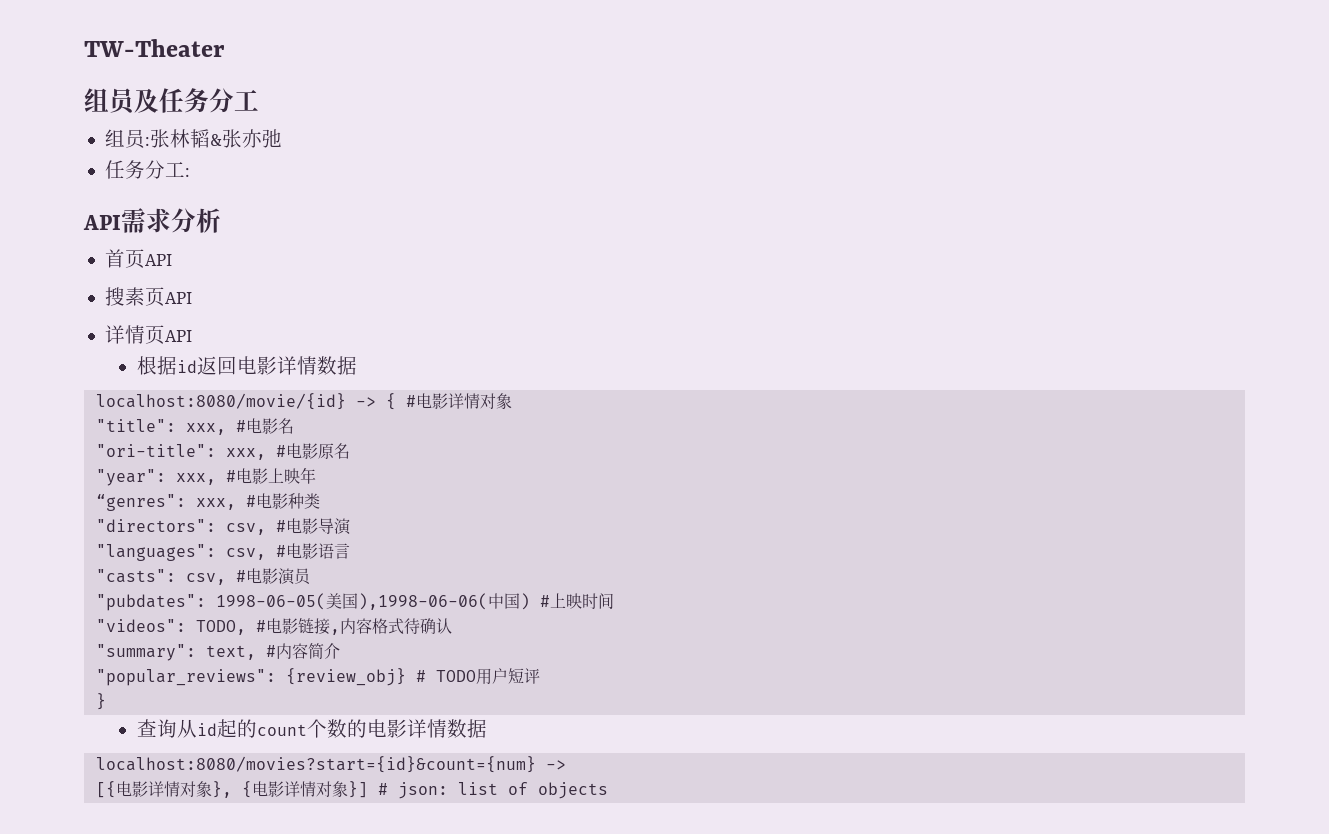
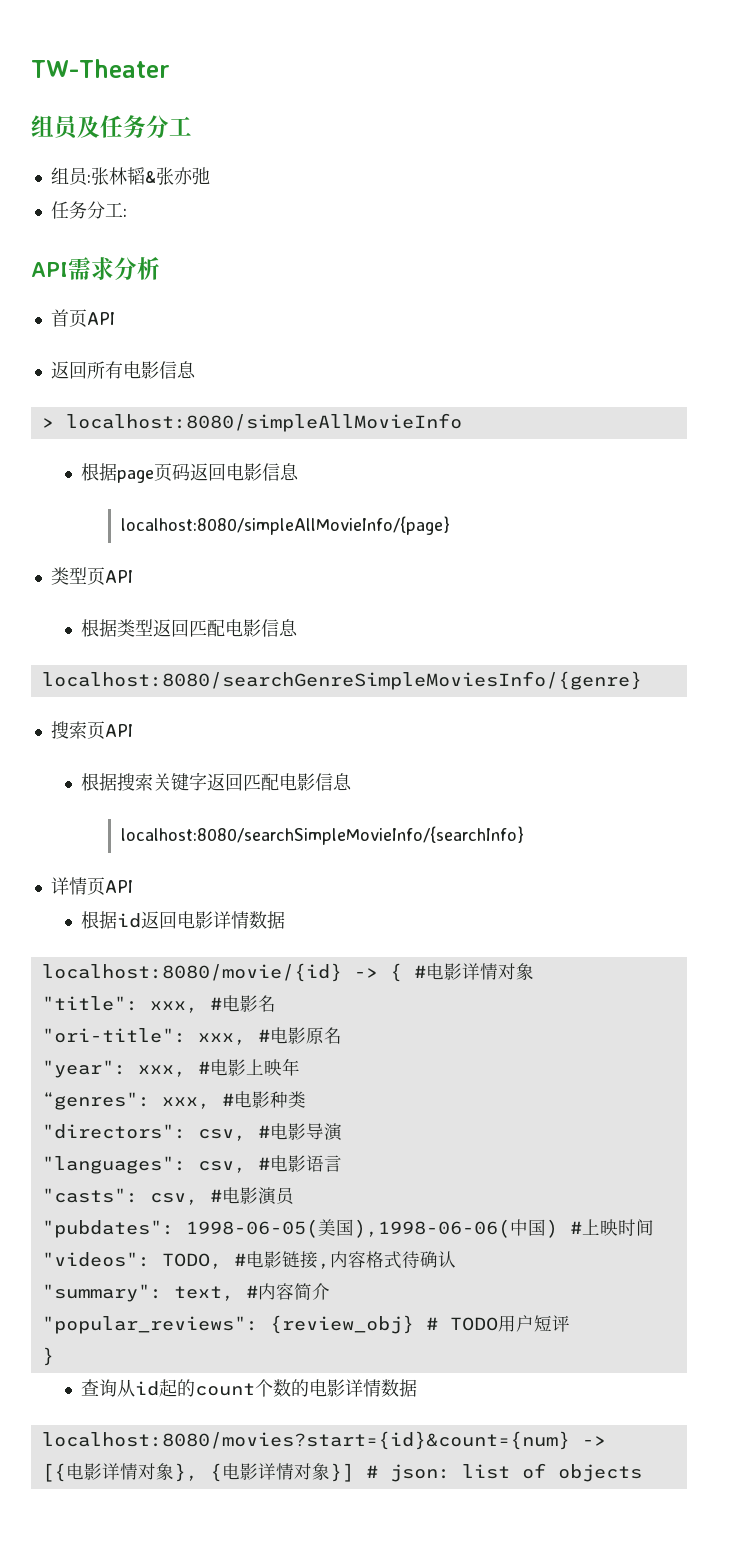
- 搜素页API
+ 返回所有电影信息
+ > localhost:8080/simpleAllMovieInfo
+ 根据page页码返回电影信息
+ localhost:8080/simpleAllMovieInfo/{page}
+ 类型页API
+ 根据类型返回匹配电影信息
+ localhost:8080/searchGenreSimpleMoviesInfo/{genre}
+ 搜索页API
+ 根据搜索关键字返回匹配电影信息
+ localhost:8080/searchSimpleMovieInfo/{searchInfo}

